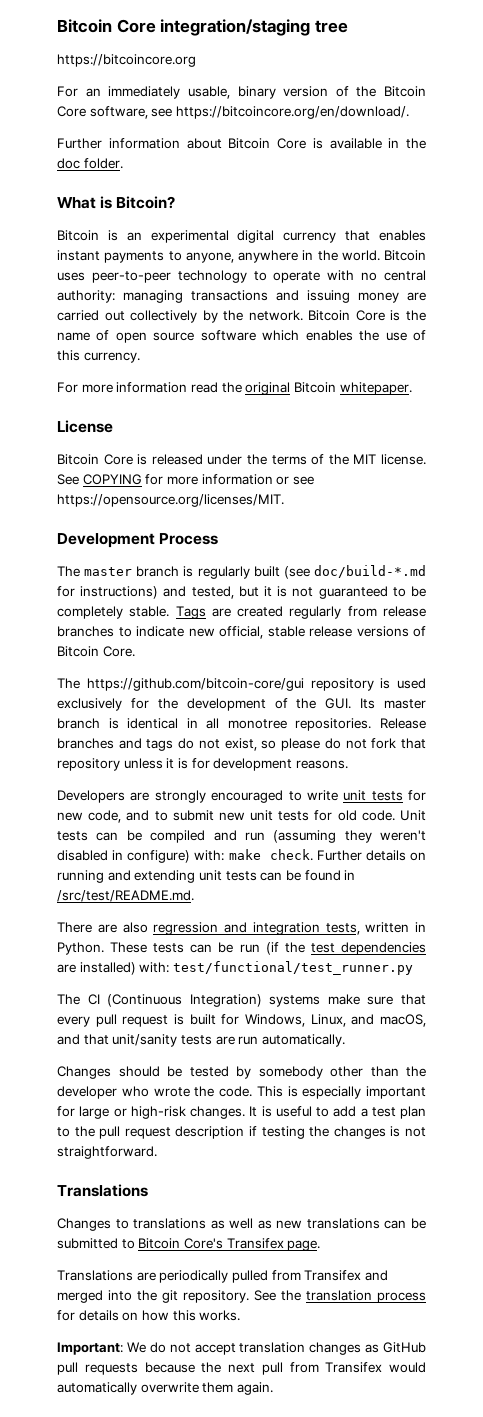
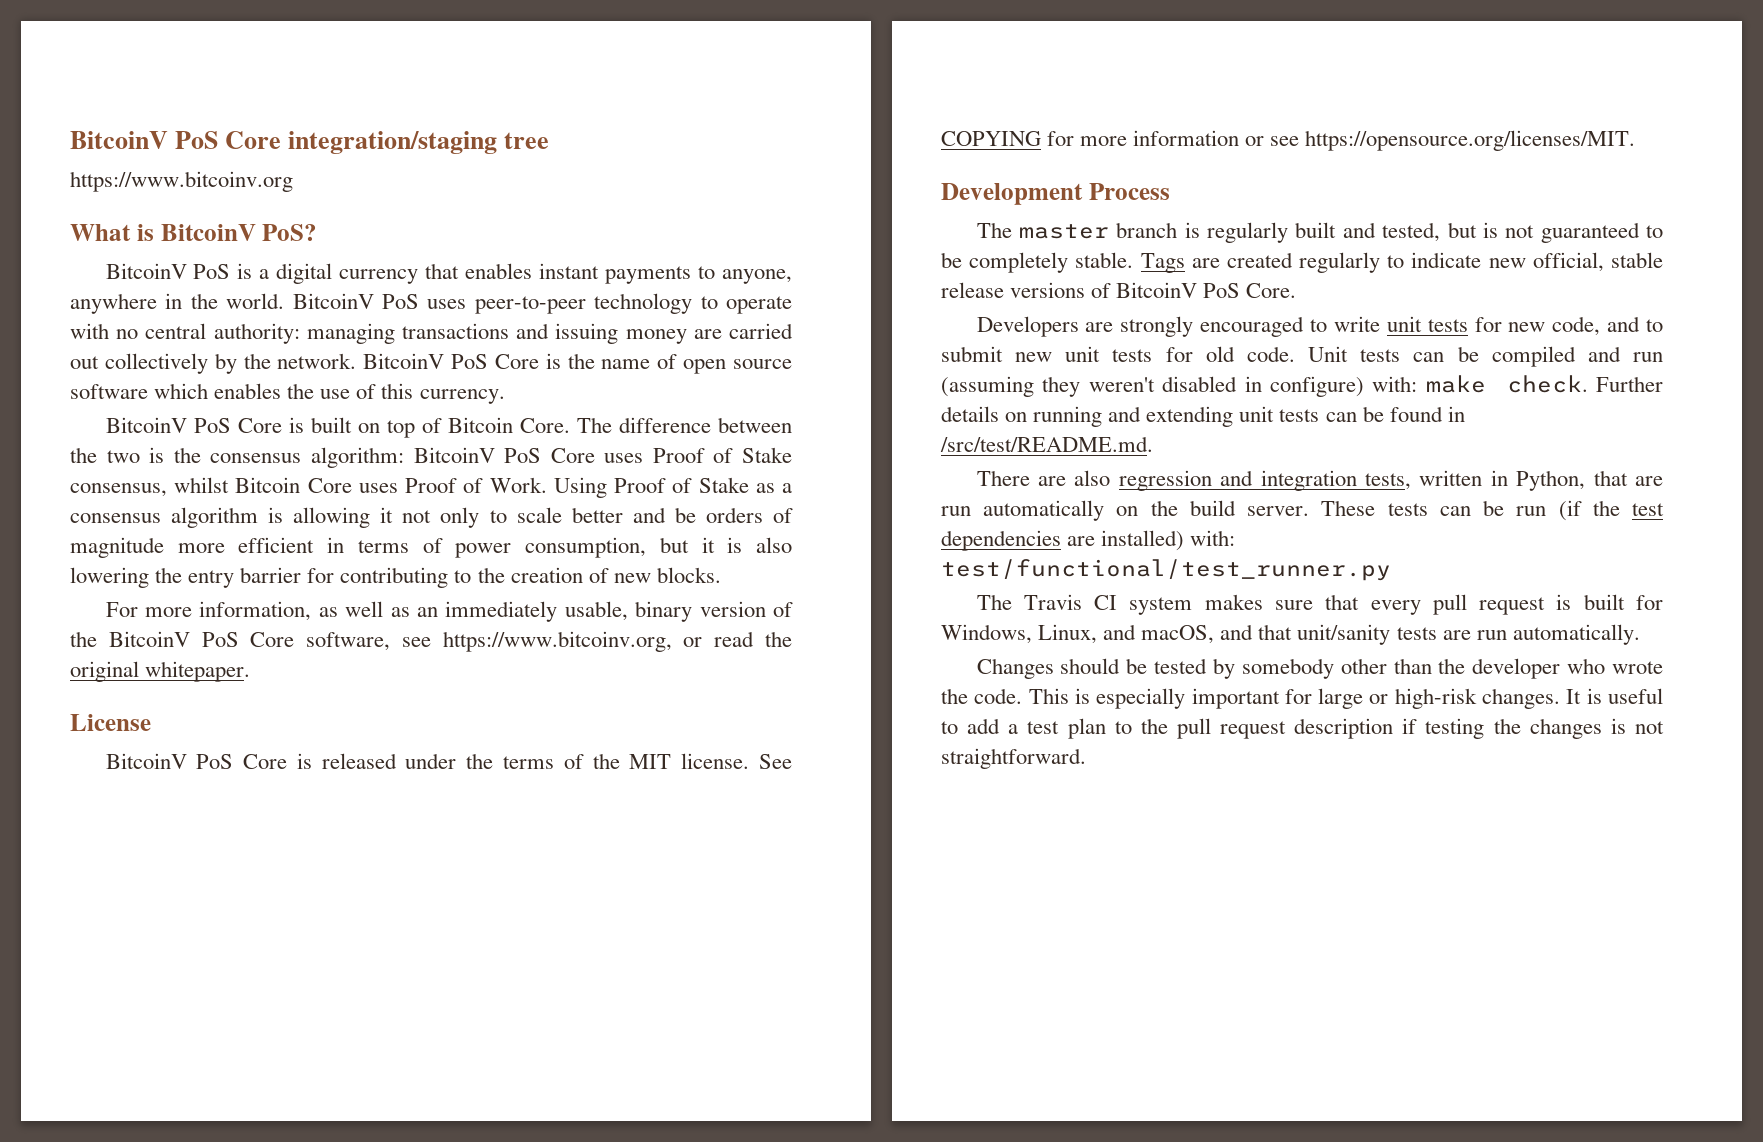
- Bitcoin Core integration/staging tree
+ BitcoinV PoS Core integration/staging tree
- https://bitcoincore.org
- For an immediately usable, binary version of the Bitcoin Core software, see https://bitcoincore.org/en/download/.
- Further information about Bitcoin Core is available in the doc folder.
- What is Bitcoin?
- Bitcoin is an experimental digital currency that enables instant payments to anyone, anywhere in the world.
+ https://www.bitcoinv.org
+ What is BitcoinV PoS?
+ BitcoinV PoS is a digital currency that enables instant payments to anyone, anywhere in the world.
- Bitcoin uses peer-to-peer technology to operate with no central authority: managing transactions and issuing money are carried out collectively by the network.
+ BitcoinV PoS uses peer-to-peer technology to operate with no central authority: managing transactions and issuing money are carried out collectively by the network.
- Bitcoin Core is the name of open source software which enables the use of this currency.
+ BitcoinV PoS Core is the name of open source software which enables the use of this currency.
- For more information read the original Bitcoin whitepaper.
+ BitcoinV PoS Core is built on top of Bitcoin Core. The difference between the two is the consensus algorithm: BitcoinV PoS Core uses Proof of Stake consensus, whilst Bitcoin Core uses Proof of Work. Using Proof of Stake as a consensus algorithm is allowing it not only to scale better and be orders of magnitude more efficient in terms of power consumption, but it is also lowering the entry barrier for contributing to the creation of new blocks.
+ For more information, as well as an immediately usable, binary version of the BitcoinV PoS Core software, see https://www.bitcoinv.org, or read the original whitepaper.
- Bitcoin Core is released under the terms of the MIT license.
+ BitcoinV PoS Core is released under the terms of the MIT license.
- The master branch is regularly built (see doc/build-*.md for instructions) and tested, but it is not guaranteed to be completely stable.
+ The master branch is regularly built and tested, but is not guaranteed to be completely stable.
- Tags are created regularly from release branches to indicate new official, stable release versions of Bitcoin Core.
- The https://github.com/bitcoin-core/gui repository is used exclusively for the development of the GUI. Its master branch is identical in all monotree repositories. Release branches and tags do not exist, so please do not fork that repository unless it is for development reasons.
+ Tags are created regularly to indicate new official, stable release versions of BitcoinV PoS Core.
- There are also regression and integration tests, written in Python.
+ There are also regression and integration tests, written in Python, that are run automatically on the build server.
- The CI (Continuous Integration) systems make sure that every pull request is built for Windows, Linux, and macOS, and that unit/sanity tests are run automatically.
+ The Travis CI system makes sure that every pull request is built for Windows, Linux, and macOS, and that unit/sanity tests are run automatically.
  It is useful to add a test plan to the pull request description if testing the changes is not straightforward.
- Translations
- Changes to translations as well as new translations can be submitted to Bitcoin Core's Transifex page.
- Translations are periodically pulled from Transifex and merged into the git repository. See the translation process for details on how this works.
- Important: We do not accept translation changes as GitHub pull requests because the next pull from Transifex would automatically overwrite them again.

